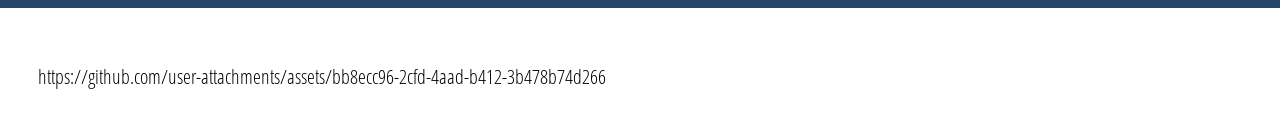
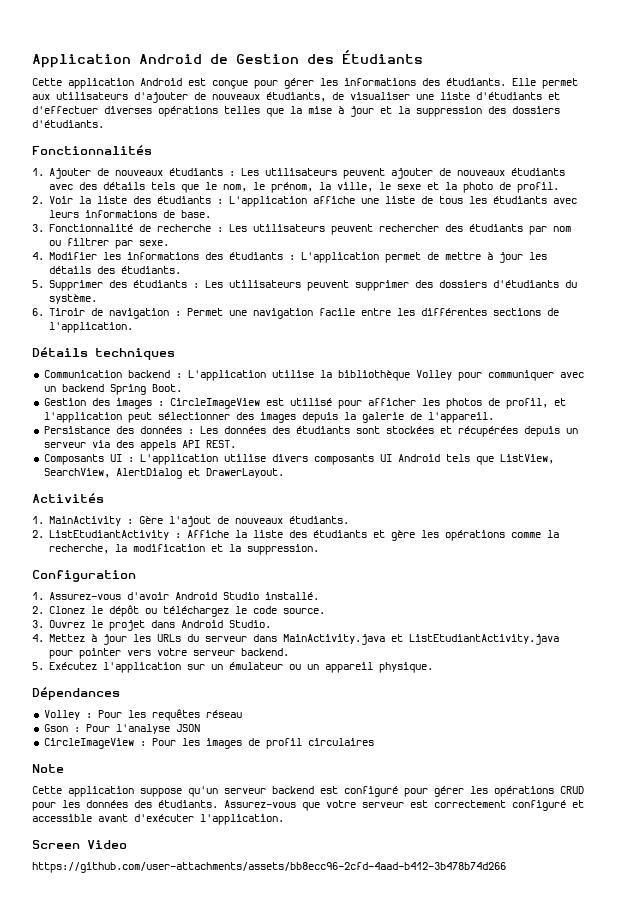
+ Application Android de Gestion des Étudiants
+ Cette application Android est conçue pour gérer les informations des étudiants. Elle permet aux utilisateurs d'ajouter de nouveaux étudiants, de visualiser une liste d'étudiants et d'effectuer diverses opérations telles que la mise à jour et la suppression des dossiers d'étudiants.
+ Fonctionnalités
+ 1. Ajouter de nouveaux étudiants : Les utilisateurs peuvent ajouter de nouveaux étudiants avec des détails tels que le nom, le prénom, la ville, le sexe et la photo de profil.
+ 2. Voir la liste des étudiants : L'application affiche une liste de tous les étudiants avec leurs informations de base.
+ 3. Fonctionnalité de recherche : Les utilisateurs peuvent rechercher des étudiants par nom ou filtrer par sexe.
+ 4. Modifier les informations des étudiants : L'application permet de mettre à jour les détails des étudiants.
+ 5. Supprimer des étudiants : Les utilisateurs peuvent supprimer des dossiers d'étudiants du système.
+ 6. Tiroir de navigation : Permet une navigation facile entre les différentes sections de l'application.
+ Détails techniques
+ Communication backend : L'application utilise la bibliothèque Volley pour communiquer avec un backend Spring Boot.
+ Gestion des images : CircleImageView est utilisé pour afficher les photos de profil, et l'application peut sélectionner des images depuis la galerie de l'appareil.
+ Persistance des données : Les données des étudiants sont stockées et récupérées depuis un serveur via des appels API REST.
+ Composants UI : L'application utilise divers composants UI Android tels que ListView, SearchView, AlertDialog et DrawerLayout.
+ Activités
+ 1. MainActivity : Gère l'ajout de nouveaux étudiants.
+ 2. ListEtudiantActivity : Affiche la liste des étudiants et gère les opérations comme la recherche, la modification et la suppression.
+ Configuration
+ 1. Assurez-vous d'avoir Android Studio installé.
+ 2. Clonez le dépôt ou téléchargez le code source.
+ 3. Ouvrez le projet dans Android Studio.
+ 4. Mettez à jour les URLs du serveur dans MainActivity.java et ListEtudiantActivity.java pour pointer vers votre serveur backend.
+ 5. Exécutez l'application sur un émulateur ou un appareil physique.
+ Dépendances
+ Volley : Pour les requêtes réseau
+ Gson : Pour l'analyse JSON
+ CircleImageView : Pour les images de profil circulaires
+ Note
+ Cette application suppose qu'un serveur backend est configuré pour gérer les opérations CRUD pour les données des étudiants. Assurez-vous que votre serveur est correctement configuré et accessible avant d'exécuter l'application.
+ Screen Video

